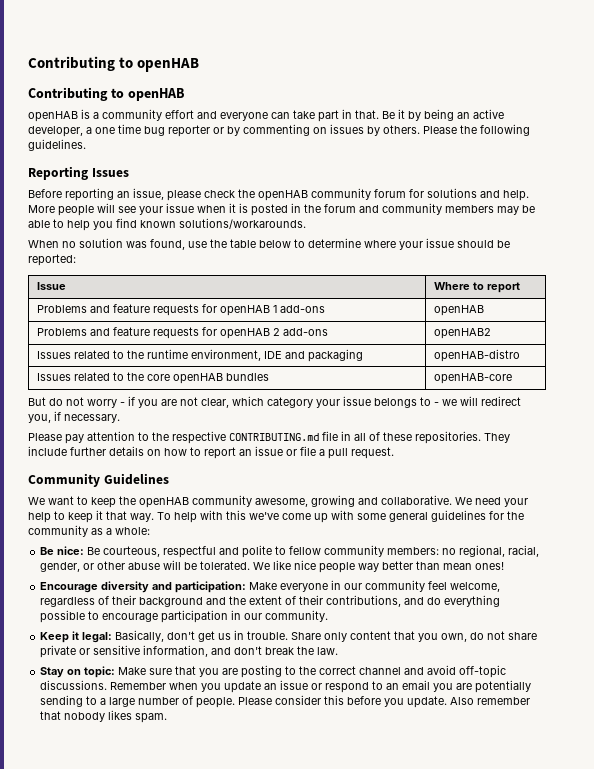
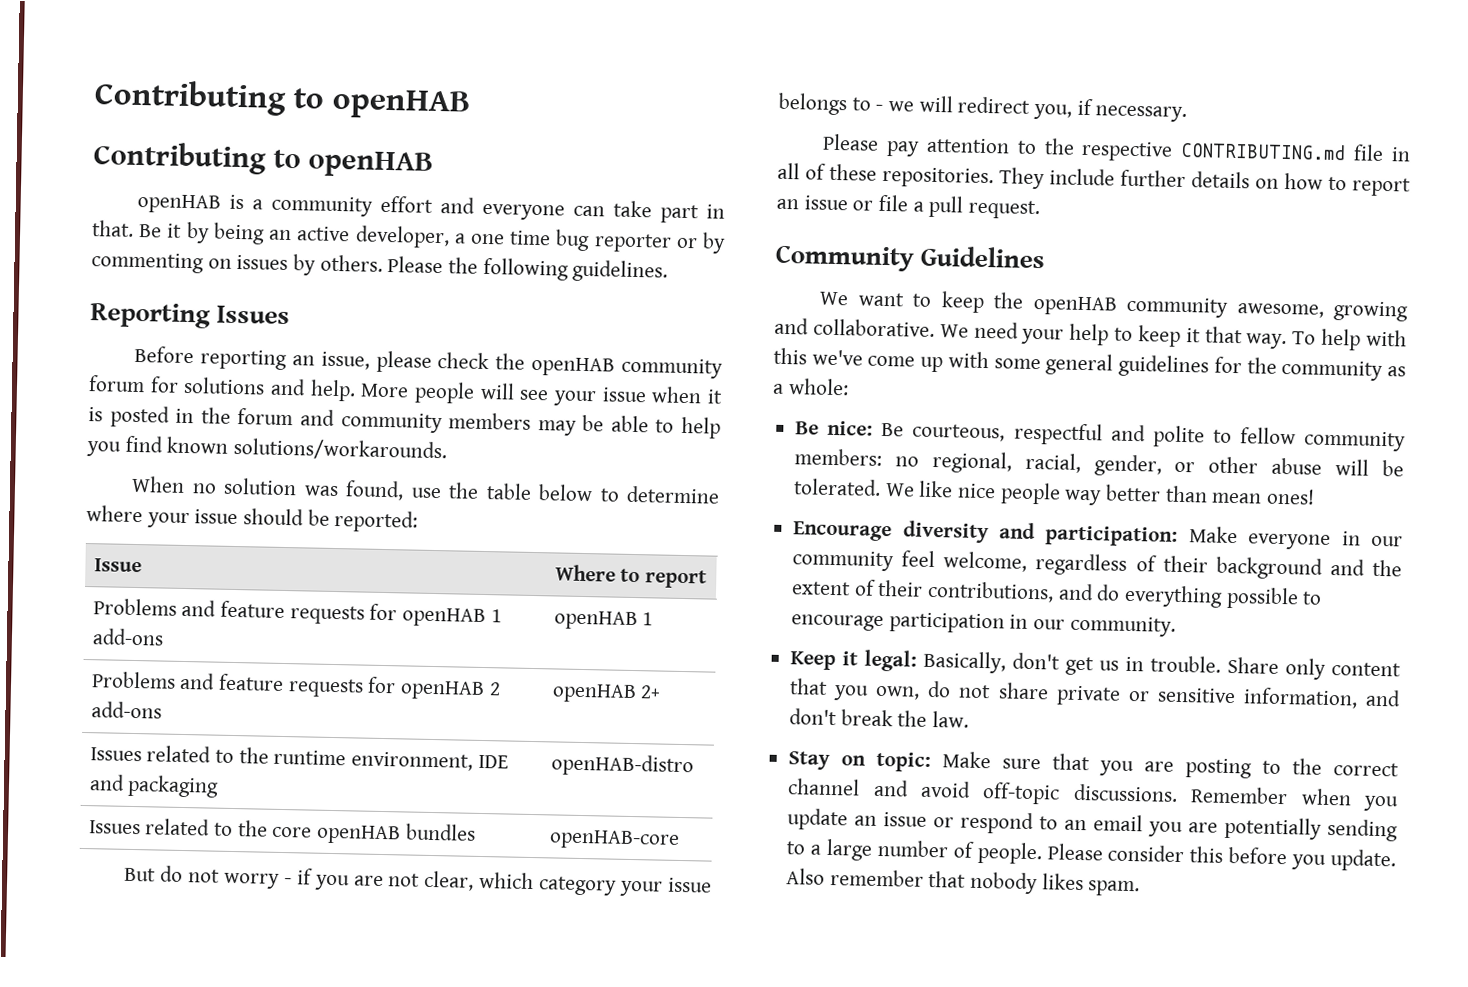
- Problems and feature requests for openHAB 1 add-ons | openHAB
+ Problems and feature requests for openHAB 1 add-ons | openHAB 1
- Problems and feature requests for openHAB 2 add-ons | openHAB2
+ Problems and feature requests for openHAB 2 add-ons | openHAB 2+

